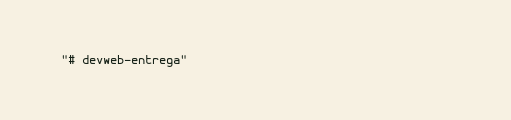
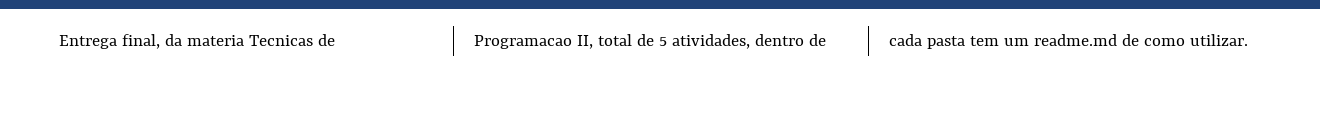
- "# devweb-entrega"
+ Entrega final, da materia Tecnicas de Programacao II, total de 5 atividades, dentro de cada pasta tem um readme.md de como utilizar.

